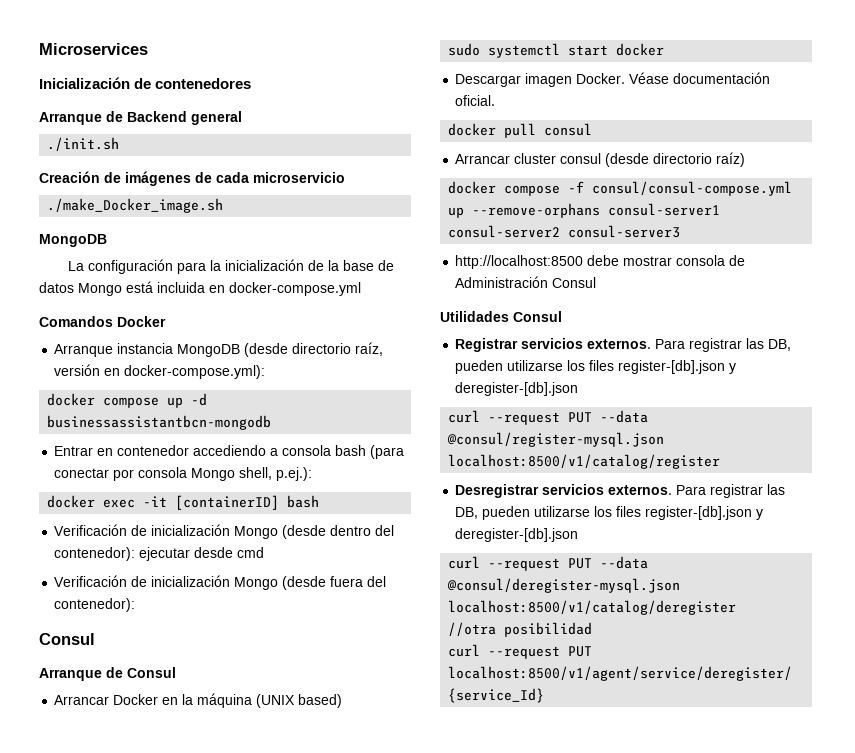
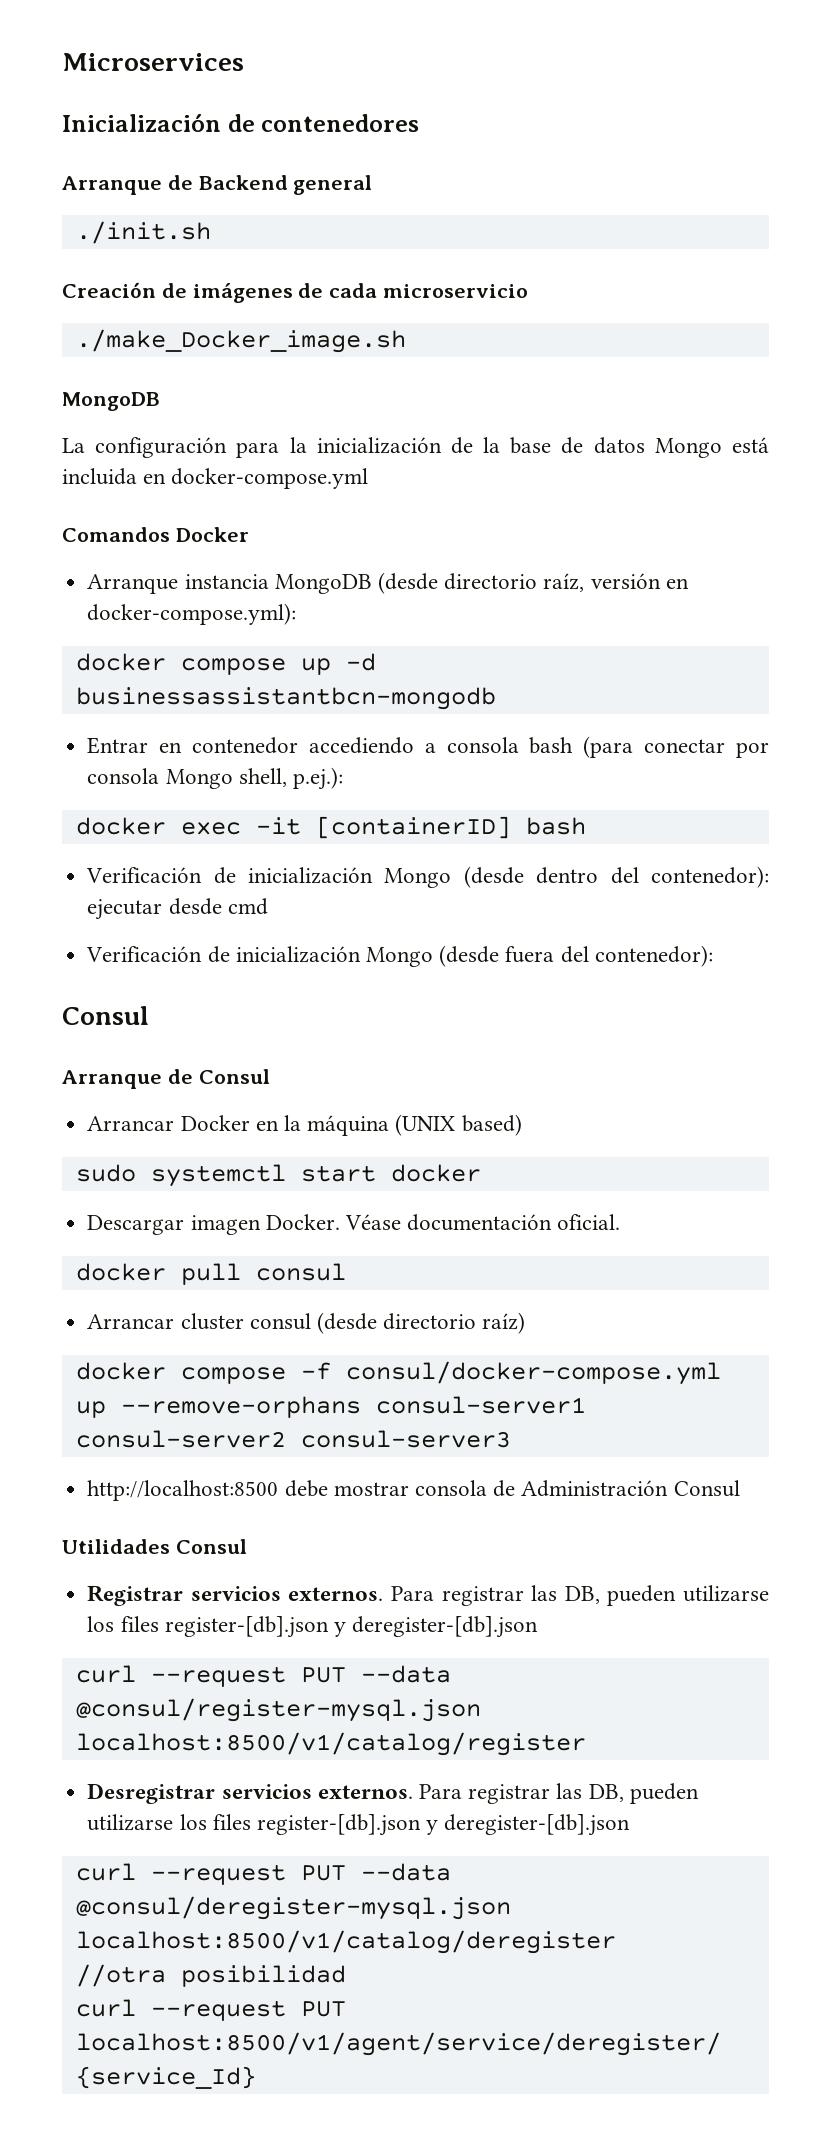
- docker compose -f consul/consul-compose.yml up --remove-orphans consul-server1 consul-server2 consul-server3
+ docker compose -f consul/docker-compose.yml up --remove-orphans consul-server1 consul-server2 consul-server3

